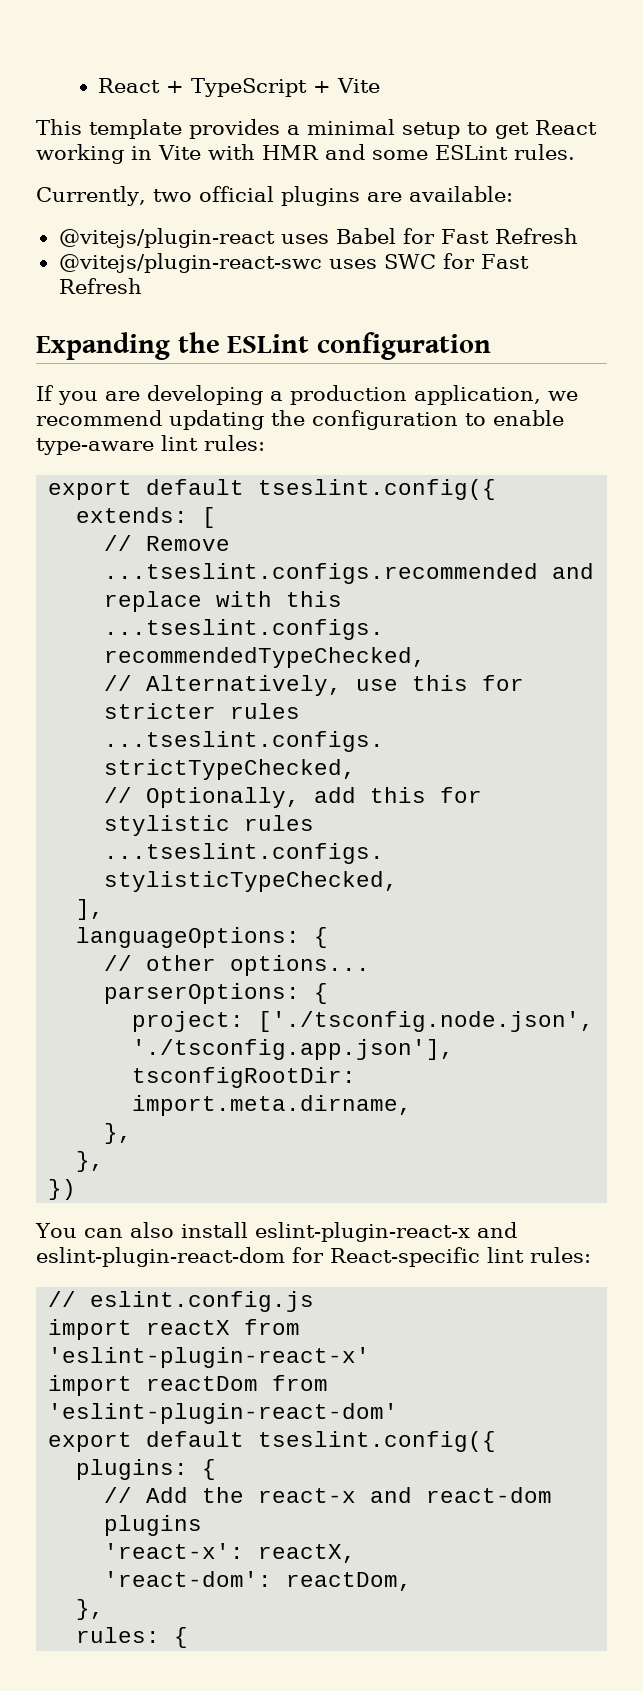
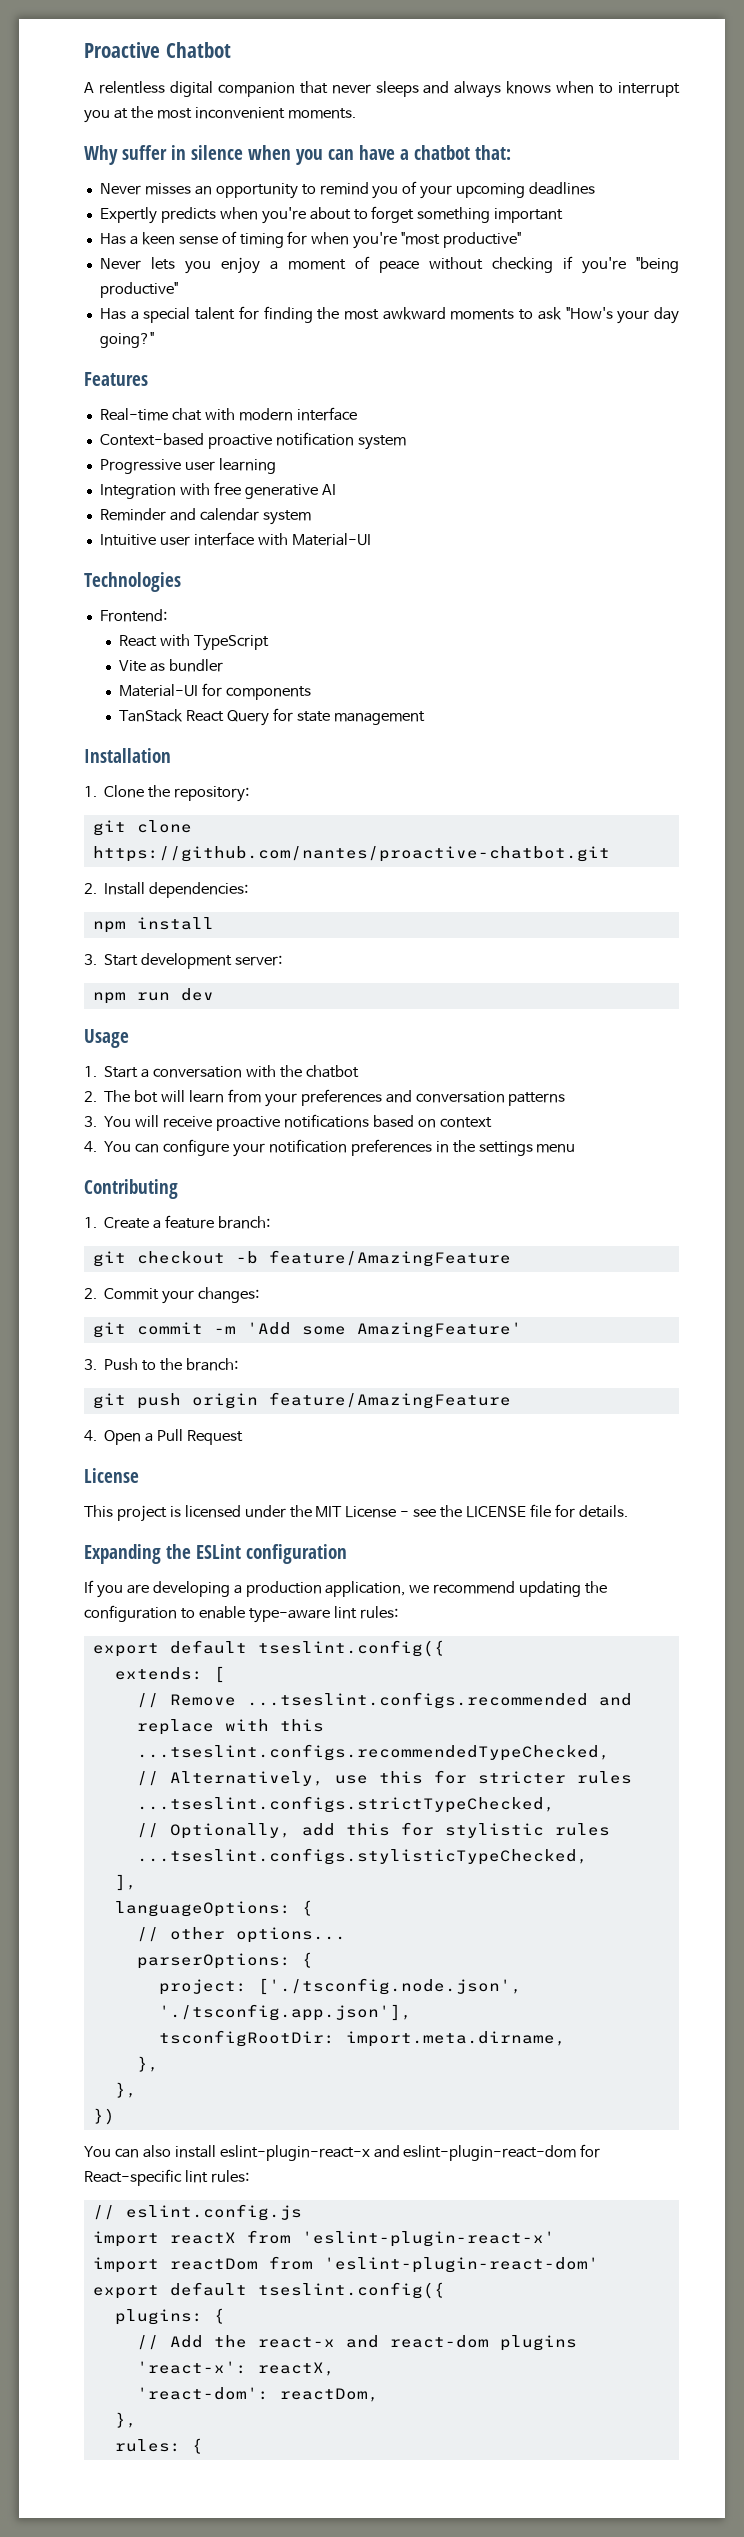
- React + TypeScript + Vite
- This template provides a minimal setup to get React working in Vite with HMR and some ESLint rules.
- Currently, two official plugins are available:
- @vitejs/plugin-react uses Babel for Fast Refresh
- @vitejs/plugin-react-swc uses SWC for Fast Refresh
+ Proactive Chatbot
+ A relentless digital companion that never sleeps and always knows when to interrupt you at the most inconvenient moments.
+ Why suffer in silence when you can have a chatbot that:
+ Never misses an opportunity to remind you of your upcoming deadlines
+ Expertly predicts when you're about to forget something important
+ Has a keen sense of timing for when you're "most productive"
+ Never lets you enjoy a moment of peace without checking if you're "being productive"
+ Has a special talent for finding the most awkward moments to ask "How's your day going?"
+ Features
+ Real-time chat with modern interface
+ Context-based proactive notification system
+ Progressive user learning
+ Integration with free generative AI
+ Reminder and calendar system
+ Intuitive user interface with Material-UI
+ Technologies
+ Frontend:
+ React with TypeScript
+ Vite as bundler
+ Material-UI for components
+ TanStack React Query for state management
+ Installation
+ 1. Clone the repository:
+ git clone https://github.com/nantes/proactive-chatbot.git
+ 2. Install dependencies:
+ npm install
+ 3. Start development server:
+ npm run dev
+ Usage
+ 1. Start a conversation with the chatbot
+ 2. The bot will learn from your preferences and conversation patterns
+ 3. You will receive proactive notifications based on context
+ 4. You can configure your notification preferences in the settings menu
+ Contributing
+ 1. Create a feature branch:
+ git checkout -b feature/AmazingFeature
+ 2. Commit your changes:
+ git commit -m 'Add some AmazingFeature'
+ 3. Push to the branch:
+ git push origin feature/AmazingFeature
+ 4. Open a Pull Request
+ License
+ This project is licensed under the MIT License - see the LICENSE file for details.

